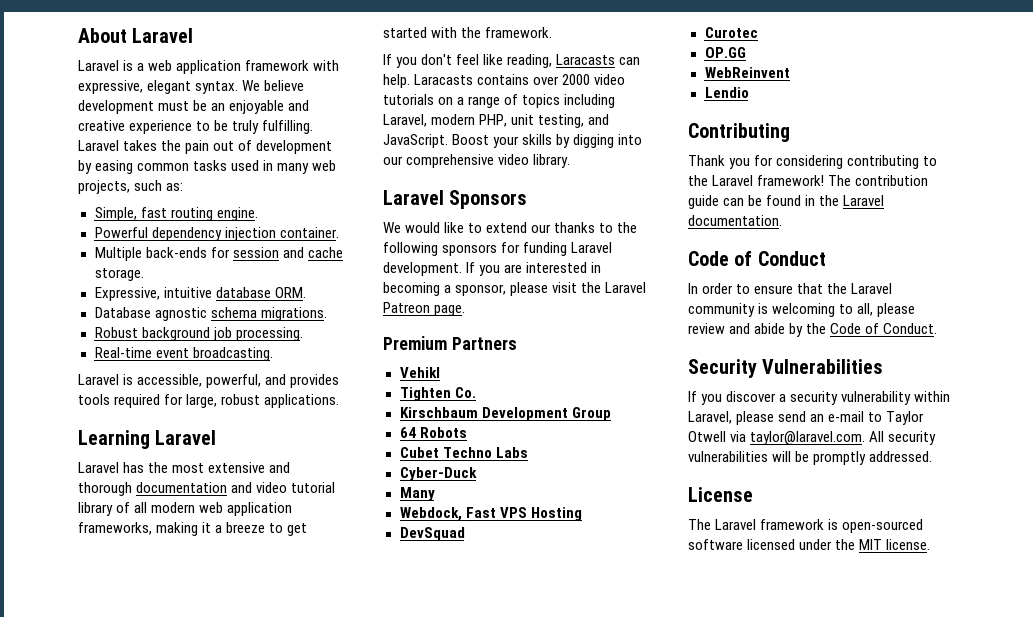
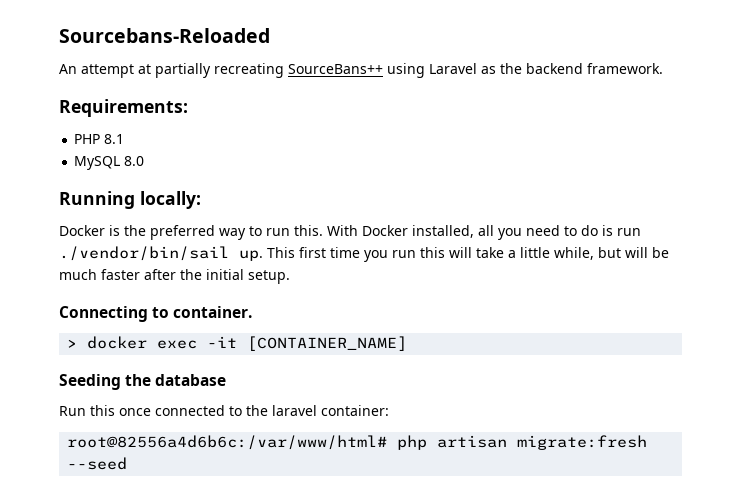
- About Laravel
- Laravel is a web application framework with expressive, elegant syntax. We believe development must be an enjoyable and creative experience to be truly fulfilling. Laravel takes the pain out of development by easing common tasks used in many web projects, such as:
- Simple, fast routing engine.
- Powerful dependency injection container.
- Multiple back-ends for session and cache storage.
- Expressive, intuitive database ORM.
- Database agnostic schema migrations.
- Robust background job processing.
- Real-time event broadcasting.
- Laravel is accessible, powerful, and provides tools required for large, robust applications.
- Learning Laravel
- Laravel has the most extensive and thorough documentation and video tutorial library of all modern web application frameworks, making it a breeze to get started with the framework.
- If you don't feel like reading, Laracasts can help. Laracasts contains over 2000 video tutorials on a range of topics including Laravel, modern PHP, unit testing, and JavaScript. Boost your skills by digging into our comprehensive video library.
- Laravel Sponsors
- We would like to extend our thanks to the following sponsors for funding Laravel development. If you are interested in becoming a sponsor, please visit the Laravel Patreon page.
- Premium Partners
- Vehikl
- Tighten Co.
- Kirschbaum Development Group
- 64 Robots
- Cubet Techno Labs
- Cyber-Duck
- Many
- Webdock, Fast VPS Hosting
- DevSquad
- Curotec
- OP.GG
- WebReinvent
- Lendio
- Contributing
- Thank you for considering contributing to the Laravel framework! The contribution guide can be found in the Laravel documentation.
- Code of Conduct
- In order to ensure that the Laravel community is welcoming to all, please review and abide by the Code of Conduct.
- Security Vulnerabilities
- If you discover a security vulnerability within Laravel, please send an e-mail to Taylor Otwell via taylor@laravel.com. All security vulnerabilities will be promptly addressed.
- License
- The Laravel framework is open-sourced software licensed under the MIT license.
+ Sourcebans-Reloaded
+ An attempt at partially recreating SourceBans++ using Laravel as the backend framework.
+ Requirements:
+ PHP 8.1
+ MySQL 8.0
+ Running locally:
+ Docker is the preferred way to run this. With Docker installed, all you need to do is run ./vendor/bin/sail up. This first time you run this will take a little while, but will be much faster after the initial setup.
+ Connecting to container.
+ > docker exec -it [CONTAINER_NAME]
+ Seeding the database
+ Run this once connected to the laravel container:
+ root@82556a4d6b6c:/var/www/html# php artisan migrate:fresh --seed

